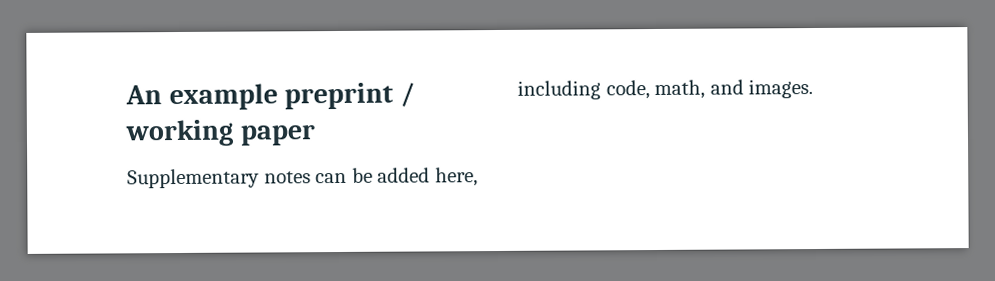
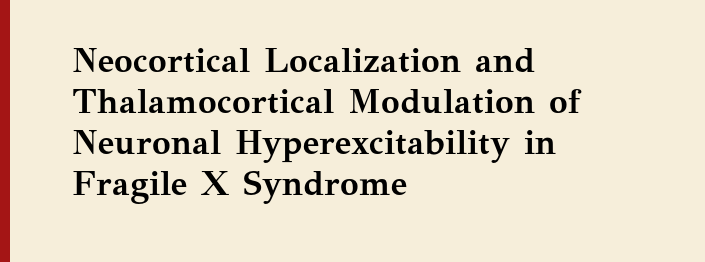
- An example preprint / working paper
- Supplementary notes can be added here, including code, math, and images.
+ Neocortical Localization and Thalamocortical Modulation of Neuronal Hyperexcitability in Fragile X Syndrome

